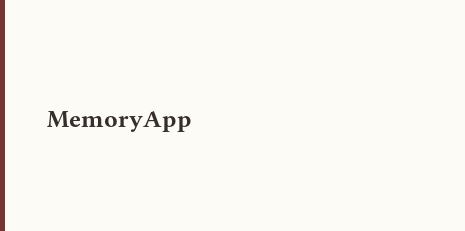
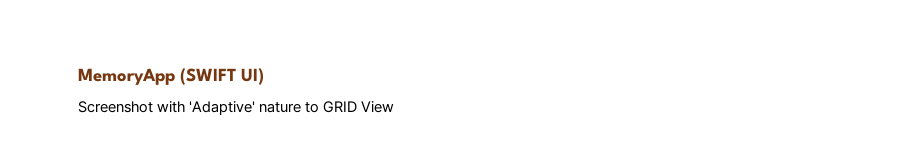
- MemoryApp
+ MemoryApp (SWIFT UI)
+ Screenshot with 'Adaptive' nature to GRID View

